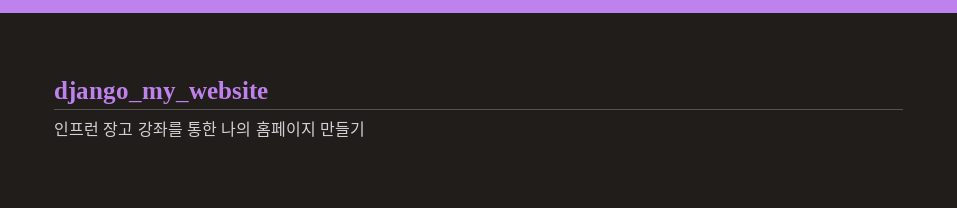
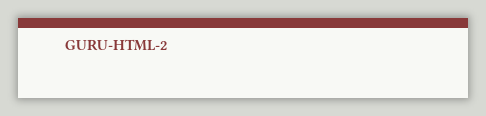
- django_my_website
- 인프런 장고 강좌를 통한 나의 홈페이지 만들기
+ GURU-HTML-2

